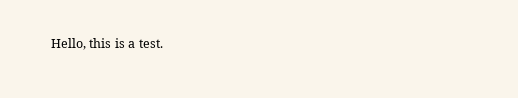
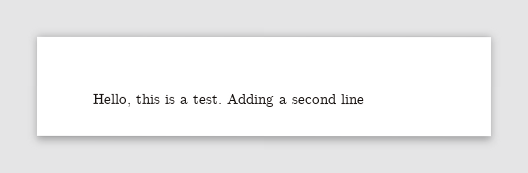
+ Adding a second line

